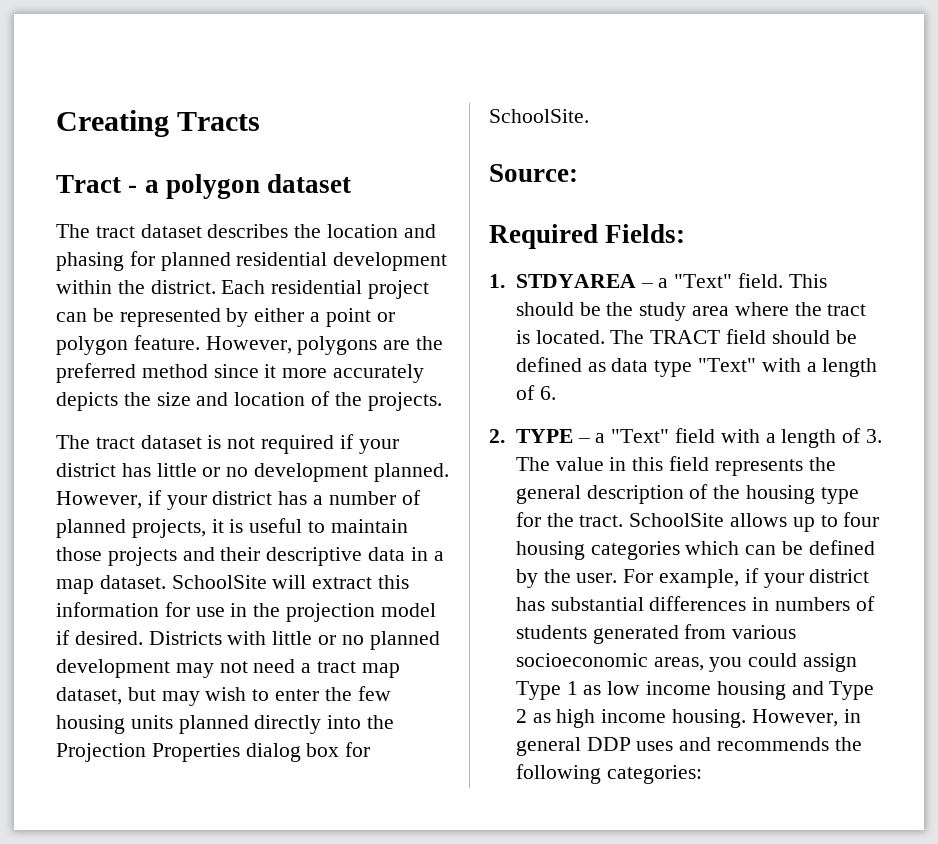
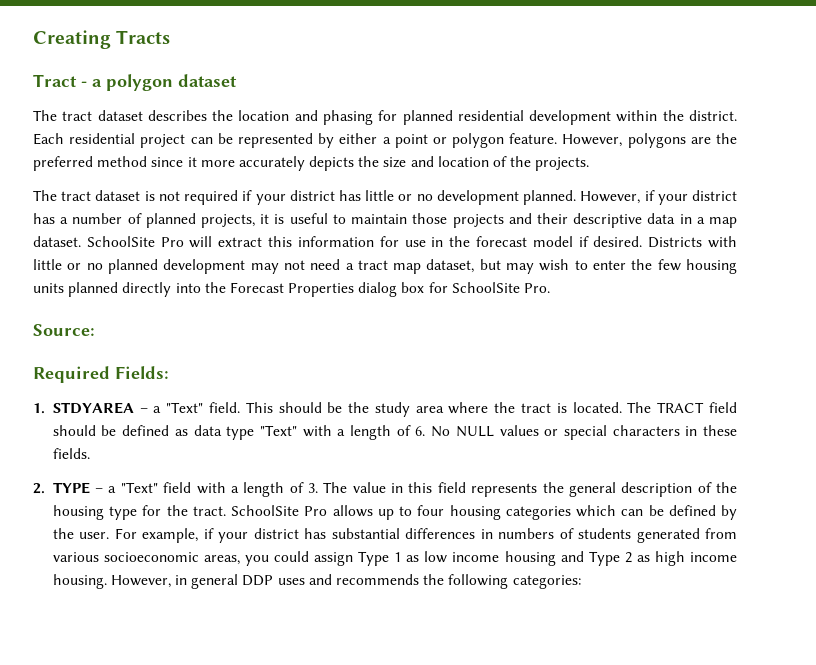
- SchoolSite will extract this information for use in the projection model if desired.
+ SchoolSite Pro will extract this information for use in the forecast model if desired.
- Districts with little or no planned development may not need a tract map dataset, but may wish to enter the few housing units planned directly into the Projection Properties dialog box for SchoolSite.
+ Districts with little or no planned development may not need a tract map dataset, but may wish to enter the few housing units planned directly into the Forecast Properties dialog box for SchoolSite Pro.
- The TRACT field should be defined as data type "Text" with a length of 6.
+ The TRACT field should be defined as data type "Text" with a length of 6. No NULL values or special characters in these fields.
- SchoolSite allows up to four housing categories which can be defined by the user.
+ SchoolSite Pro allows up to four housing categories which can be defined by the user.

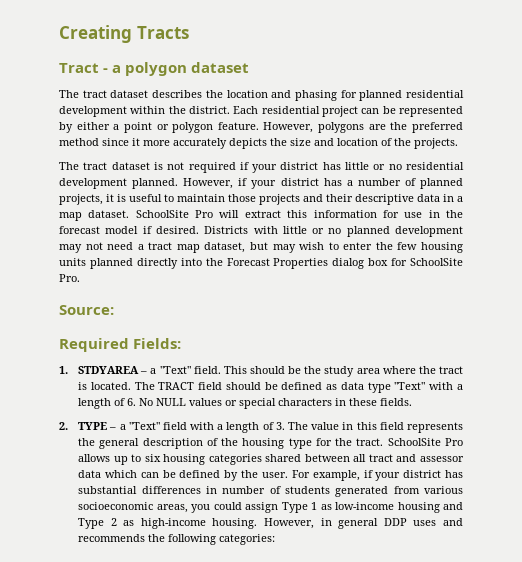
- The tract dataset is not required if your district has little or no development planned.
+ The tract dataset is not required if your district has little or no residential development planned.
- SchoolSite Pro allows up to four housing categories which can be defined by the user.
+ SchoolSite Pro allows up to six housing categories shared between all tract and assessor data which can be defined by the user.
- For example, if your district has substantial differences in numbers of students generated from various socioeconomic areas, you could assign Type 1 as low income housing and Type 2 as high income housing.
+ For example, if your district has substantial differences in number of students generated from various socioeconomic areas, you could assign Type 1 as low-income housing and Type 2 as high-income housing.

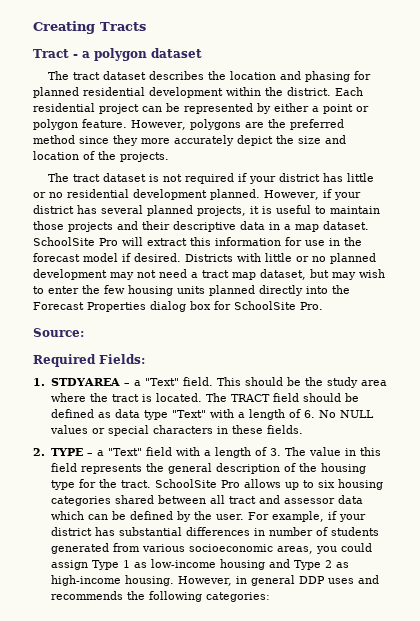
- However, polygons are the preferred method since it more accurately depicts the size and location of the projects.
+ However, polygons are the preferred method since they more accurately depict the size and location of the projects.
- However, if your district has a number of planned projects, it is useful to maintain those projects and their descriptive data in a map dataset.
+ However, if your district has several planned projects, it is useful to maintain those projects and their descriptive data in a map dataset.

